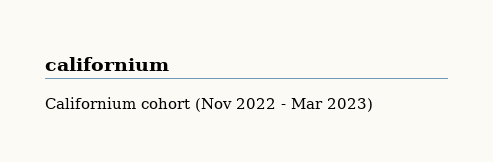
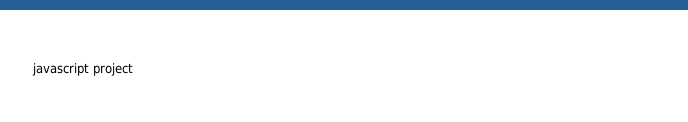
- californium
- Californium cohort (Nov 2022 - Mar 2023)
+ javascript project

